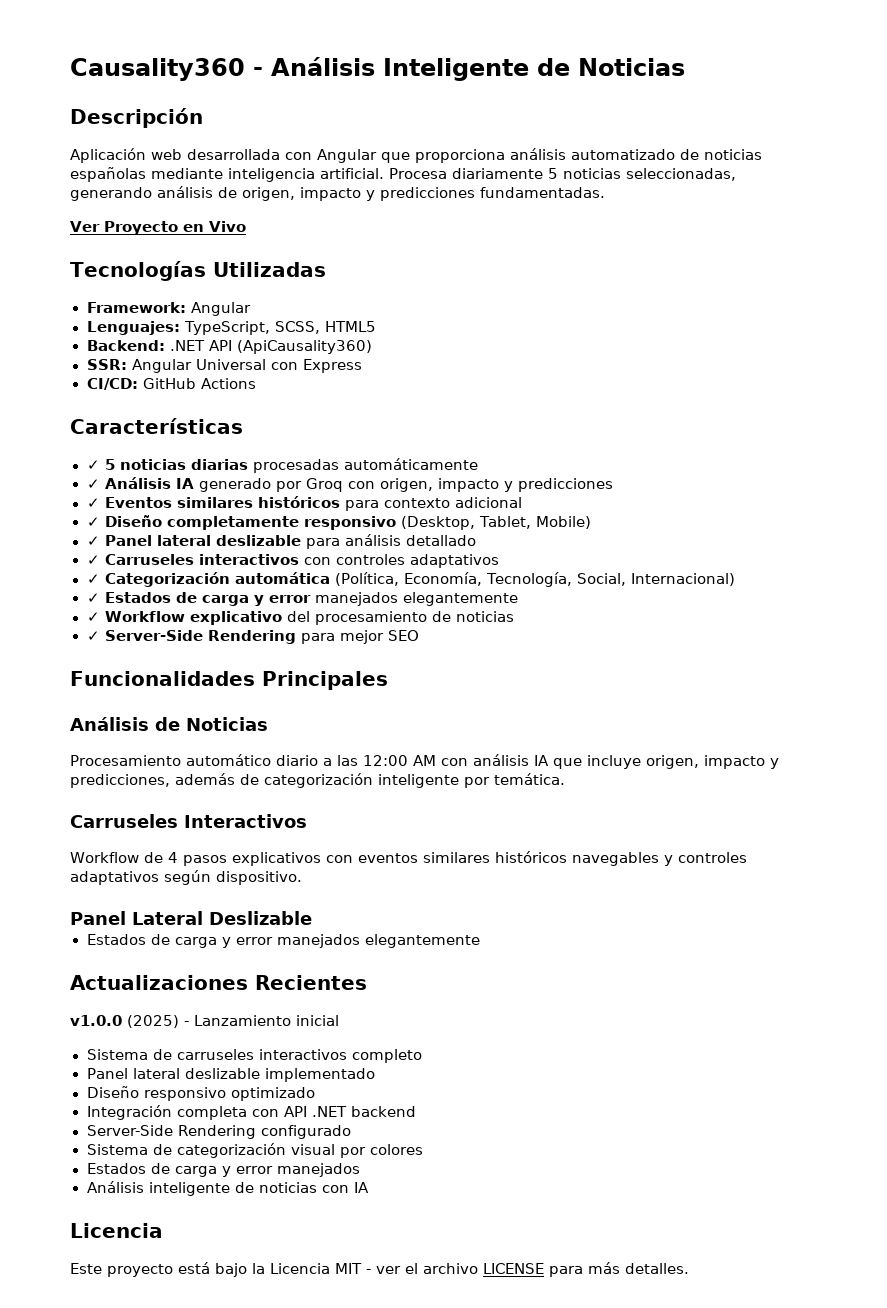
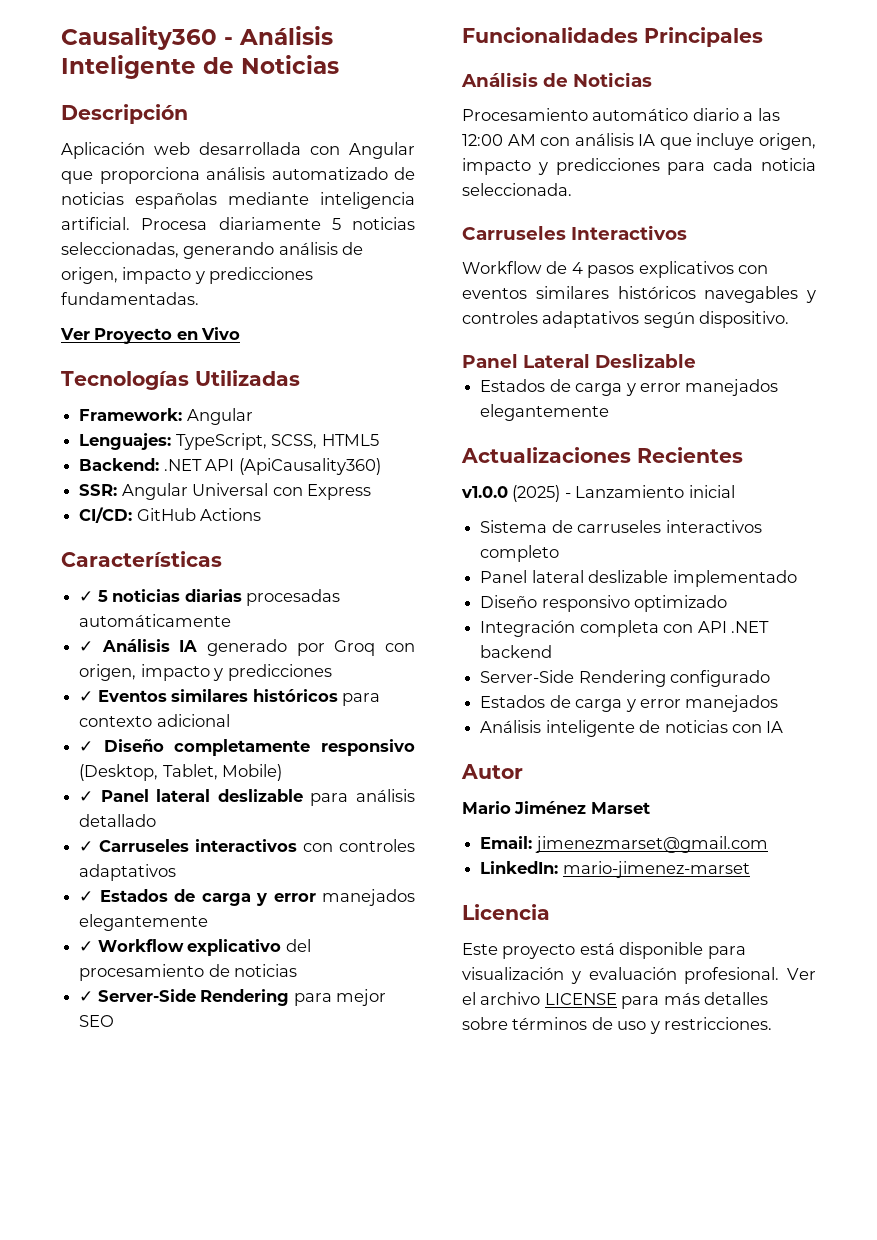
- ✓ Categorización automática (Política, Economía, Tecnología, Social, Internacional)
- Procesamiento automático diario a las 12:00 AM con análisis IA que incluye origen, impacto y predicciones, además de categorización inteligente por temática.
+ Procesamiento automático diario a las 12:00 AM con análisis IA que incluye origen, impacto y predicciones para cada noticia seleccionada.
- Sistema de categorización visual por colores
  Análisis inteligente de noticias con IA
+ Autor
+ Mario Jiménez Marset
+ Email: jimenezmarset@gmail.com
+ LinkedIn: mario-jimenez-marset
  Licencia
- Este proyecto está bajo la Licencia MIT - ver el archivo LICENSE para más detalles.
+ Este proyecto está disponible para visualización y evaluación profesional. Ver el archivo LICENSE para más detalles sobre términos de uso y restricciones.

